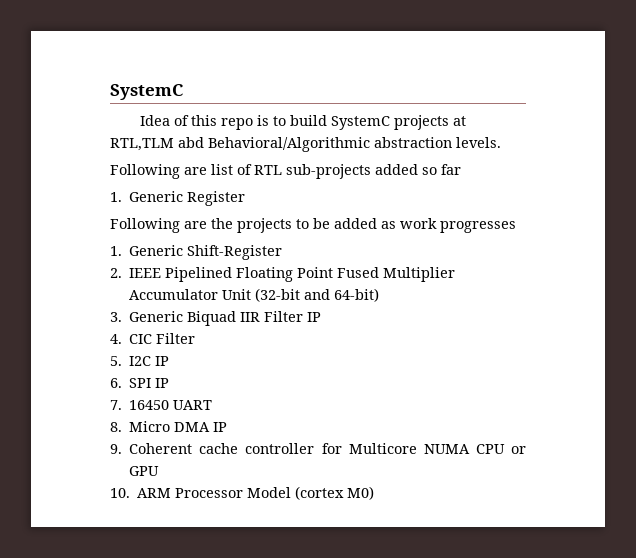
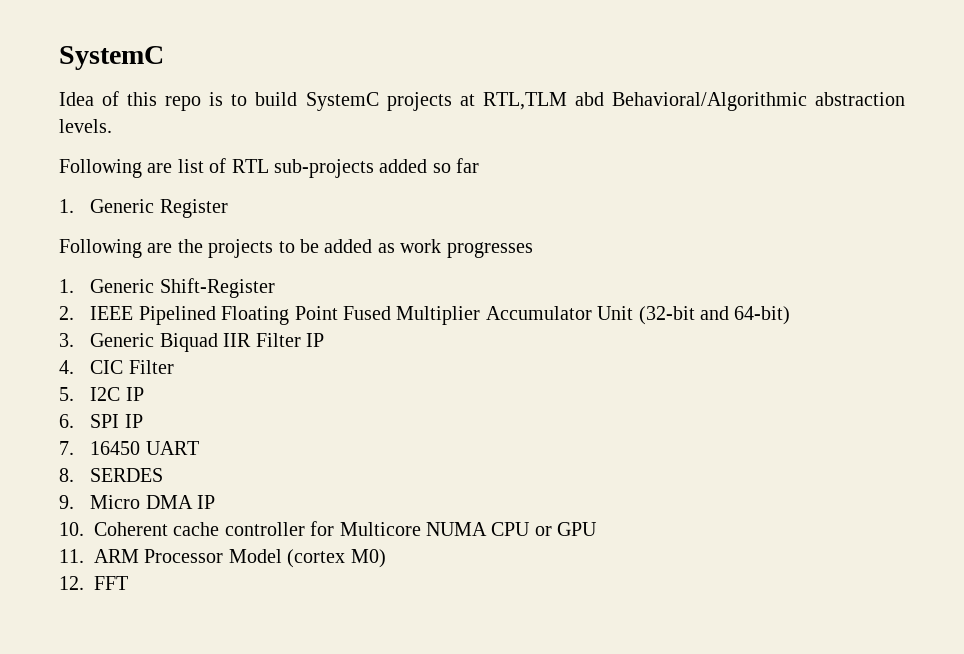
- 8. Micro DMA IP
+ 8. SERDES
+ 9. Micro DMA IP
- 9. Coherent cache controller for Multicore NUMA CPU or GPU
+ 10. Coherent cache controller for Multicore NUMA CPU or GPU
- 10. ARM Processor Model (cortex M0)
+ 11. ARM Processor Model (cortex M0)
+ 12. FFT

